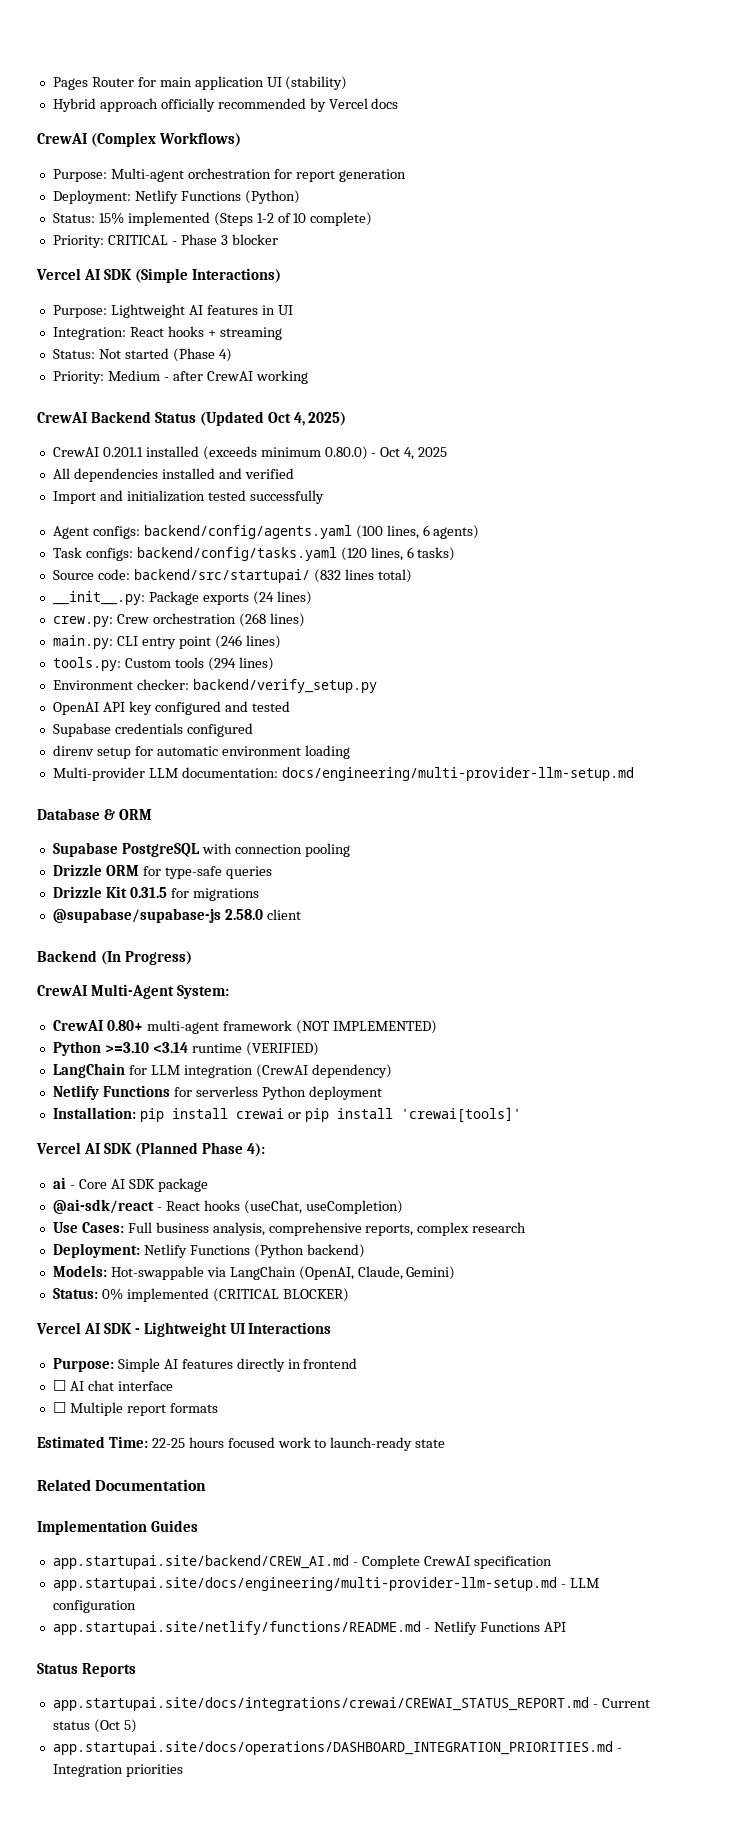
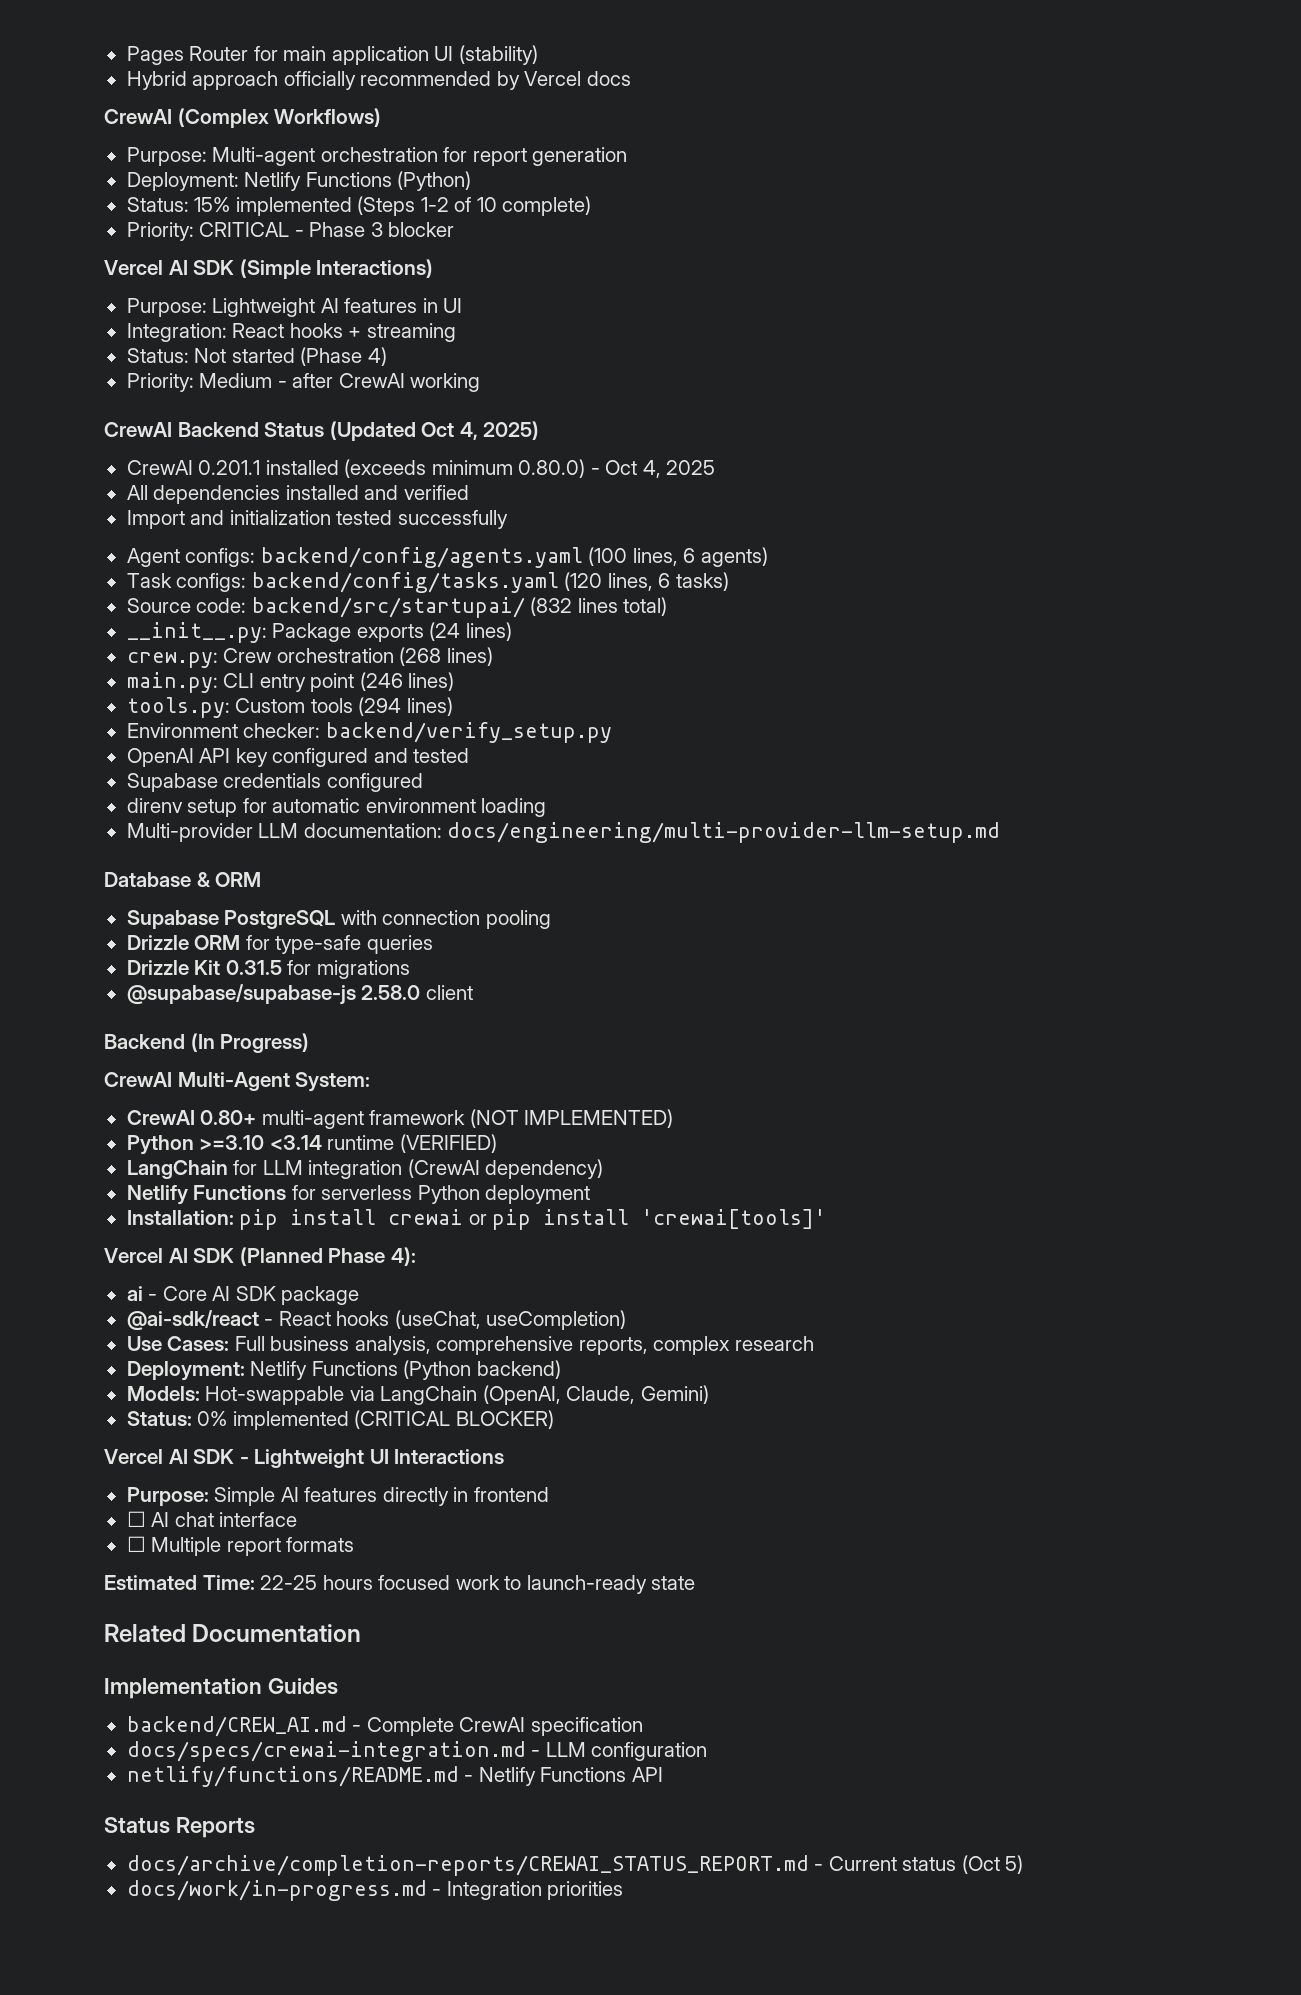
- app.startupai.site/backend/CREW_AI.md - Complete CrewAI specification
+ backend/CREW_AI.md - Complete CrewAI specification
- app.startupai.site/docs/engineering/multi-provider-llm-setup.md - LLM configuration
+ docs/specs/crewai-integration.md - LLM configuration
- app.startupai.site/netlify/functions/README.md - Netlify Functions API
+ netlify/functions/README.md - Netlify Functions API
- app.startupai.site/docs/integrations/crewai/CREWAI_STATUS_REPORT.md - Current status (Oct 5)
+ docs/archive/completion-reports/CREWAI_STATUS_REPORT.md - Current status (Oct 5)
- app.startupai.site/docs/operations/DASHBOARD_INTEGRATION_PRIORITIES.md - Integration priorities
+ docs/work/in-progress.md - Integration priorities

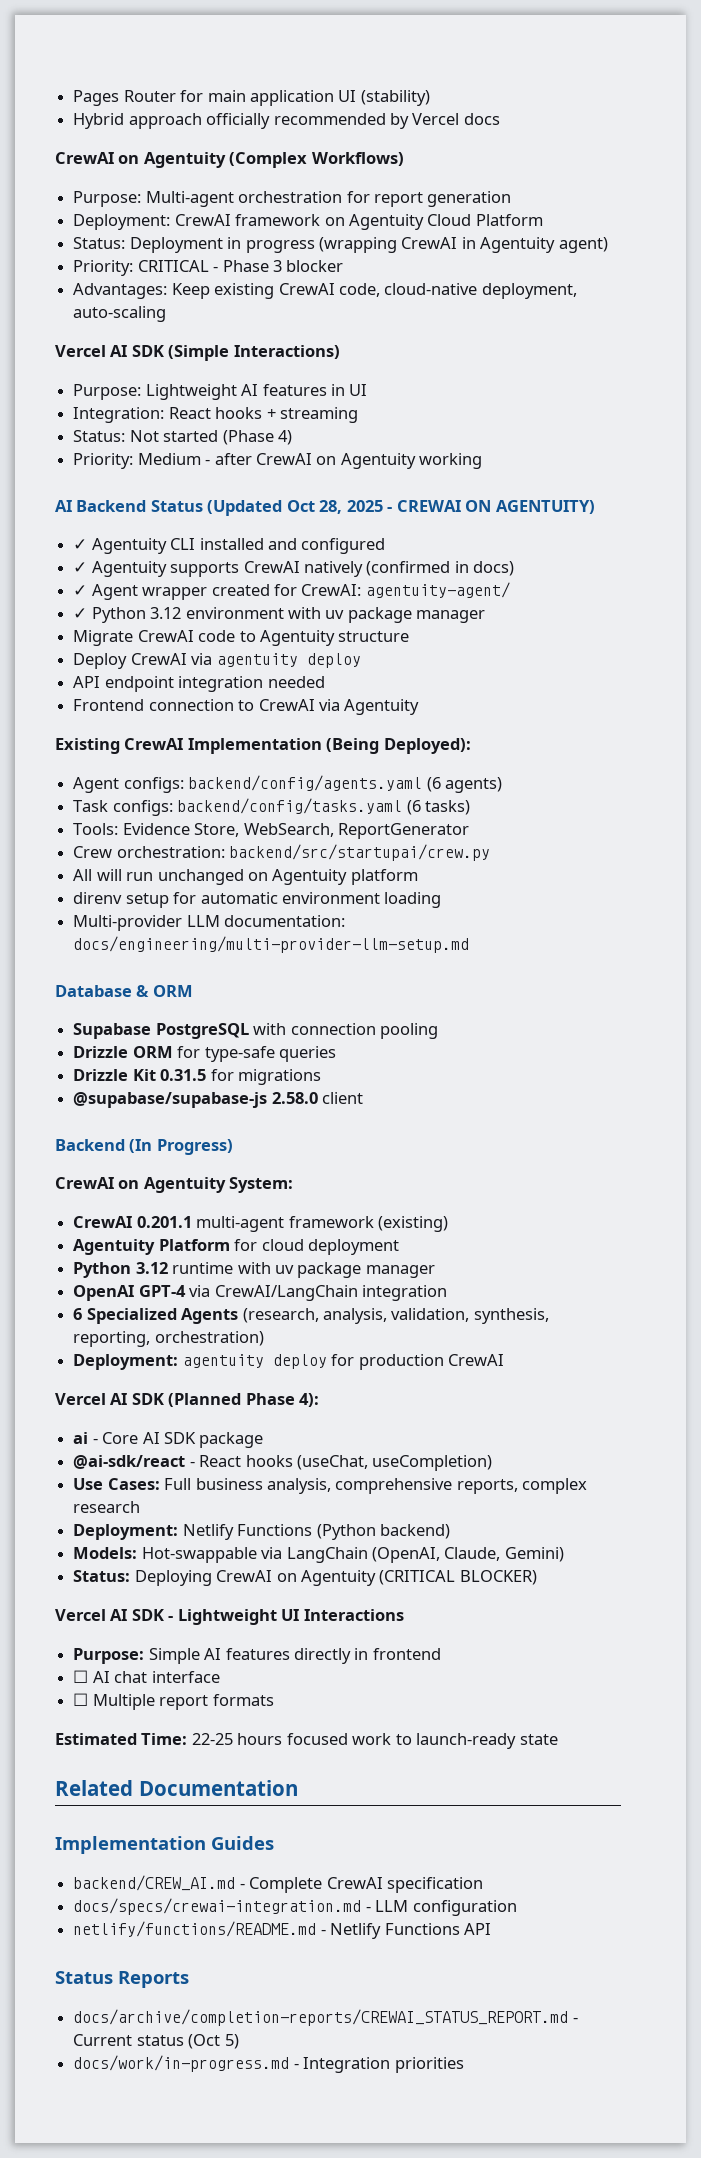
- CrewAI (Complex Workflows)
+ CrewAI on Agentuity (Complex Workflows)
- Deployment: Netlify Functions (Python)
- Status: 15% implemented (Steps 1-2 of 10 complete)
+ Deployment: CrewAI framework on Agentuity Cloud Platform
+ Status: Deployment in progress (wrapping CrewAI in Agentuity agent)
+ Advantages: Keep existing CrewAI code, cloud-native deployment, auto-scaling
- Priority: Medium - after CrewAI working
+ Priority: Medium - after CrewAI on Agentuity working
- CrewAI Backend Status (Updated Oct 4, 2025)
- CrewAI 0.201.1 installed (exceeds minimum 0.80.0) - Oct 4, 2025
- All dependencies installed and verified
- Import and initialization tested successfully
+ AI Backend Status (Updated Oct 28, 2025 - CREWAI ON AGENTUITY)
+ ✓ Agentuity CLI installed and configured
+ ✓ Agentuity supports CrewAI natively (confirmed in docs)
+ ✓ Agent wrapper created for CrewAI: agentuity-agent/
+ ✓ Python 3.12 environment with uv package manager
+ Migrate CrewAI code to Agentuity structure
+ Deploy CrewAI via agentuity deploy
+ API endpoint integration needed
+ Frontend connection to CrewAI via Agentuity
+ Existing CrewAI Implementation (Being Deployed):
- Agent configs: backend/config/agents.yaml (100 lines, 6 agents)
+ Agent configs: backend/config/agents.yaml (6 agents)
- Task configs: backend/config/tasks.yaml (120 lines, 6 tasks)
- Source code: backend/src/startupai/ (832 lines total)
- __init__.py: Package exports (24 lines)
- crew.py: Crew orchestration (268 lines)
- main.py: CLI entry point (246 lines)
- tools.py: Custom tools (294 lines)
- Environment checker: backend/verify_setup.py
- OpenAI API key configured and tested
- Supabase credentials configured
+ Task configs: backend/config/tasks.yaml (6 tasks)
+ Tools: Evidence Store, WebSearch, ReportGenerator
+ Crew orchestration: backend/src/startupai/crew.py
+ All will run unchanged on Agentuity platform
- CrewAI Multi-Agent System:
+ CrewAI on Agentuity System:
- CrewAI 0.80+ multi-agent framework (NOT IMPLEMENTED)
- Python >=3.10 <3.14 runtime (VERIFIED)
- LangChain for LLM integration (CrewAI dependency)
- Netlify Functions for serverless Python deployment
- Installation: pip install crewai or pip install 'crewai[tools]'
+ CrewAI 0.201.1 multi-agent framework (existing)
+ Agentuity Platform for cloud deployment
+ Python 3.12 runtime with uv package manager
+ OpenAI GPT-4 via CrewAI/LangChain integration
+ 6 Specialized Agents (research, analysis, validation, synthesis, reporting, orchestration)
+ Deployment: agentuity deploy for production CrewAI
- Status: 0% implemented (CRITICAL BLOCKER)
+ Status: Deploying CrewAI on Agentuity (CRITICAL BLOCKER)

